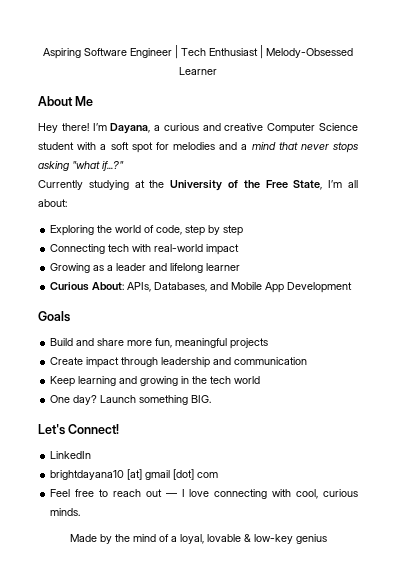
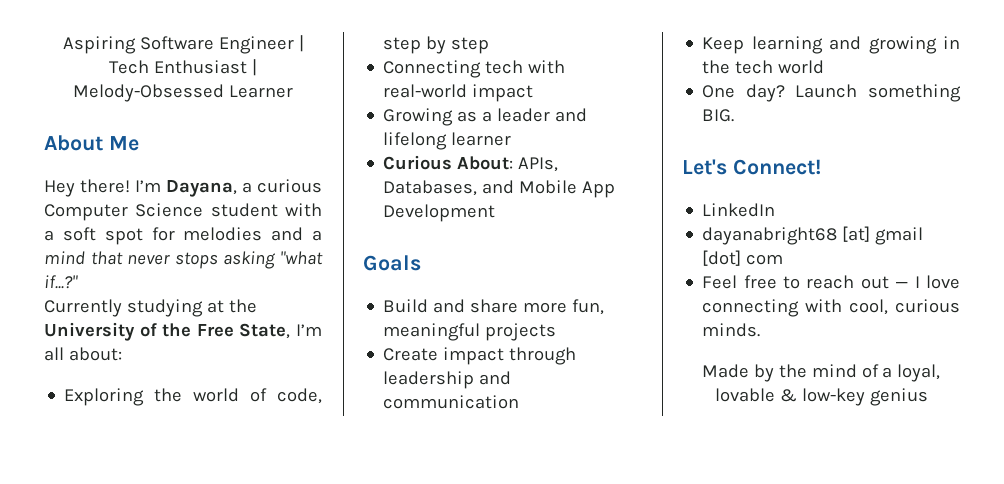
- I’m Dayana, a curious and creative Computer Science student with a soft spot for melodies and a mind that never stops asking "what if...?"
+ I’m Dayana, a curious Computer Science student with a soft spot for melodies and a mind that never stops asking "what if...?"
- brightdayana10 [at] gmail [dot] com
+ dayanabright68 [at] gmail [dot] com

